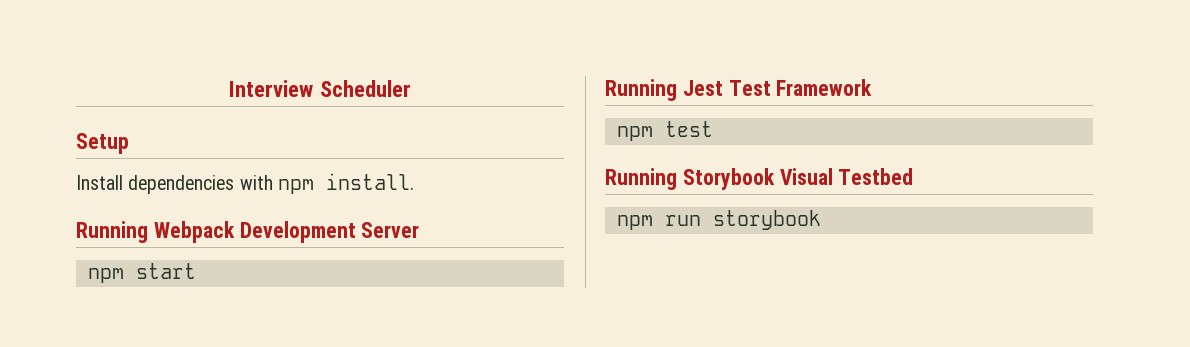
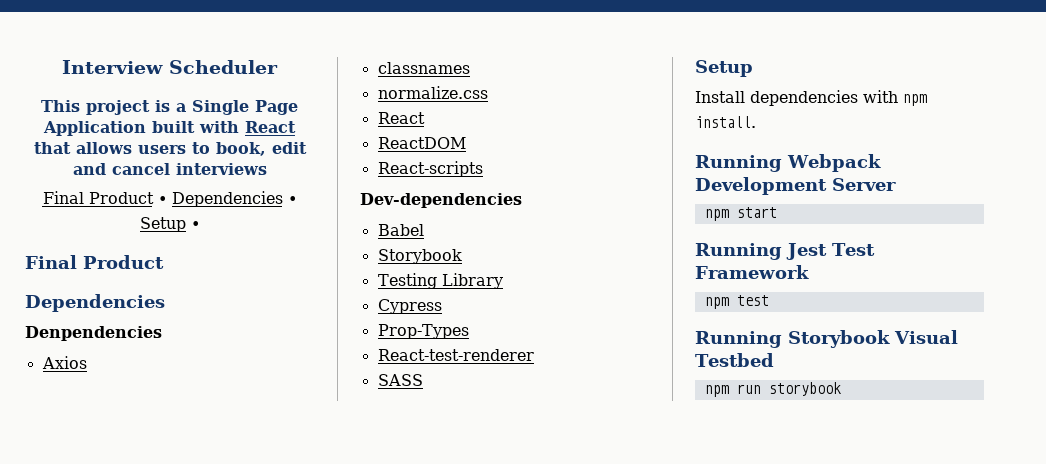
+ This project is a Single Page Application built with React that allows users to book, edit and cancel interviews
+ Final Product • Dependencies • Setup •
+ Final Product
+ Dependencies
+ Denpendencies
+ Axios
+ classnames
+ normalize.css
+ React
+ ReactDOM
+ React-scripts
+ Dev-dependencies
+ Babel
+ Storybook
+ Testing Library
+ Cypress
+ Prop-Types
+ React-test-renderer
+ SASS

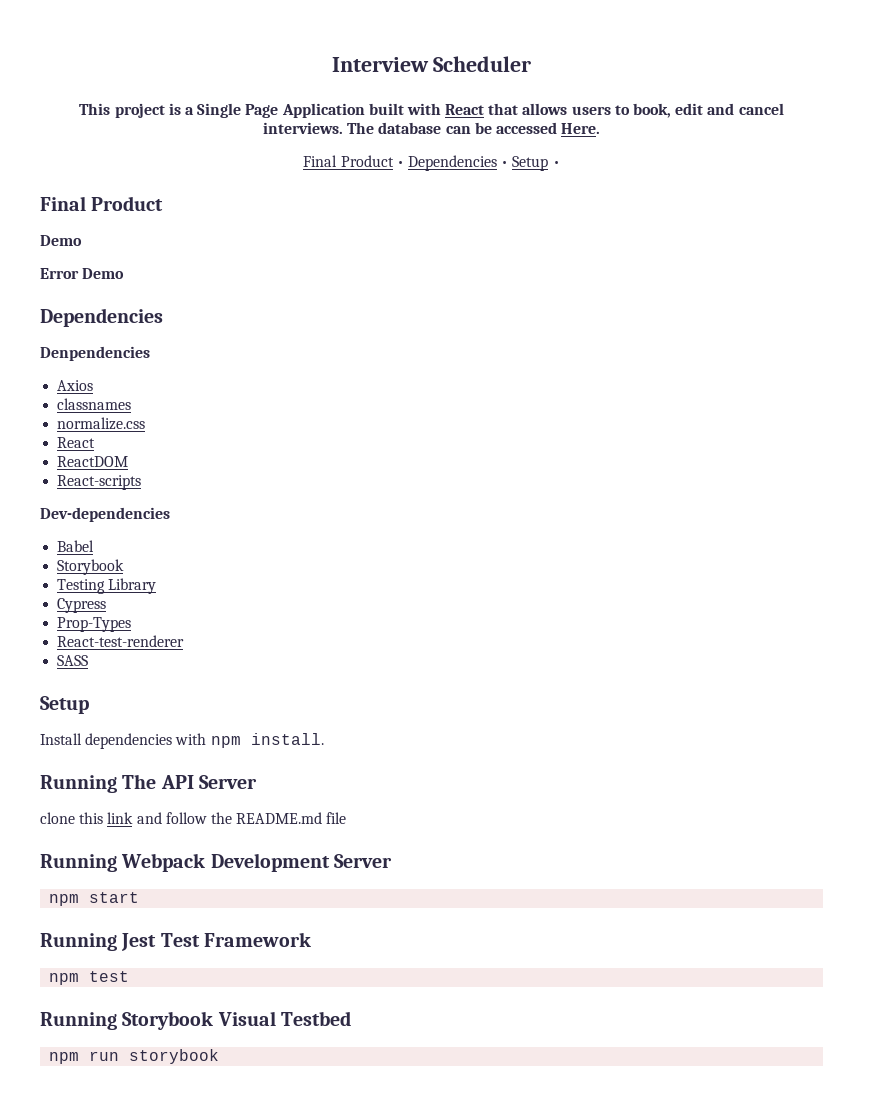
- This project is a Single Page Application built with React that allows users to book, edit and cancel interviews
+ This project is a Single Page Application built with React that allows users to book, edit and cancel interviews. The database can be accessed Here.
  Final Product • Dependencies • Setup •
  Final Product
+ Demo
+ Error Demo
+ Running The API Server
+ clone this link and follow the README.md file

